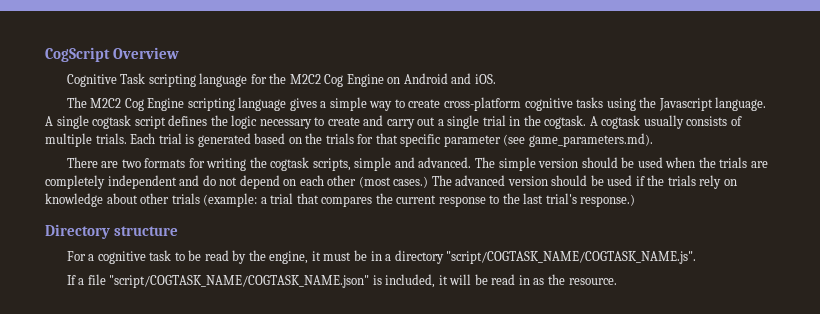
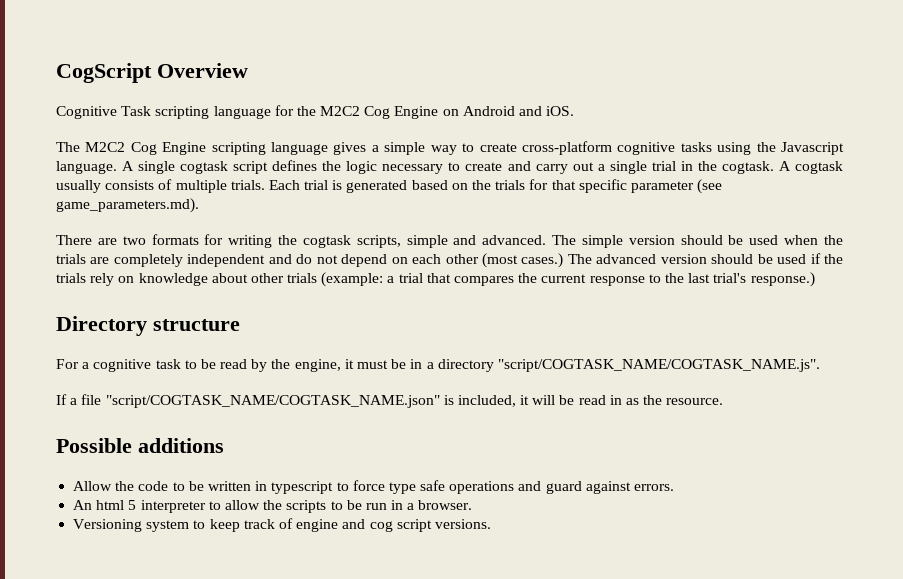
+ Possible additions
+ Allow the code to be written in typescript to force type safe operations and guard against errors.
+ An html 5 interpreter to allow the scripts to be run in a browser.
+ Versioning system to keep track of engine and cog script versions.

